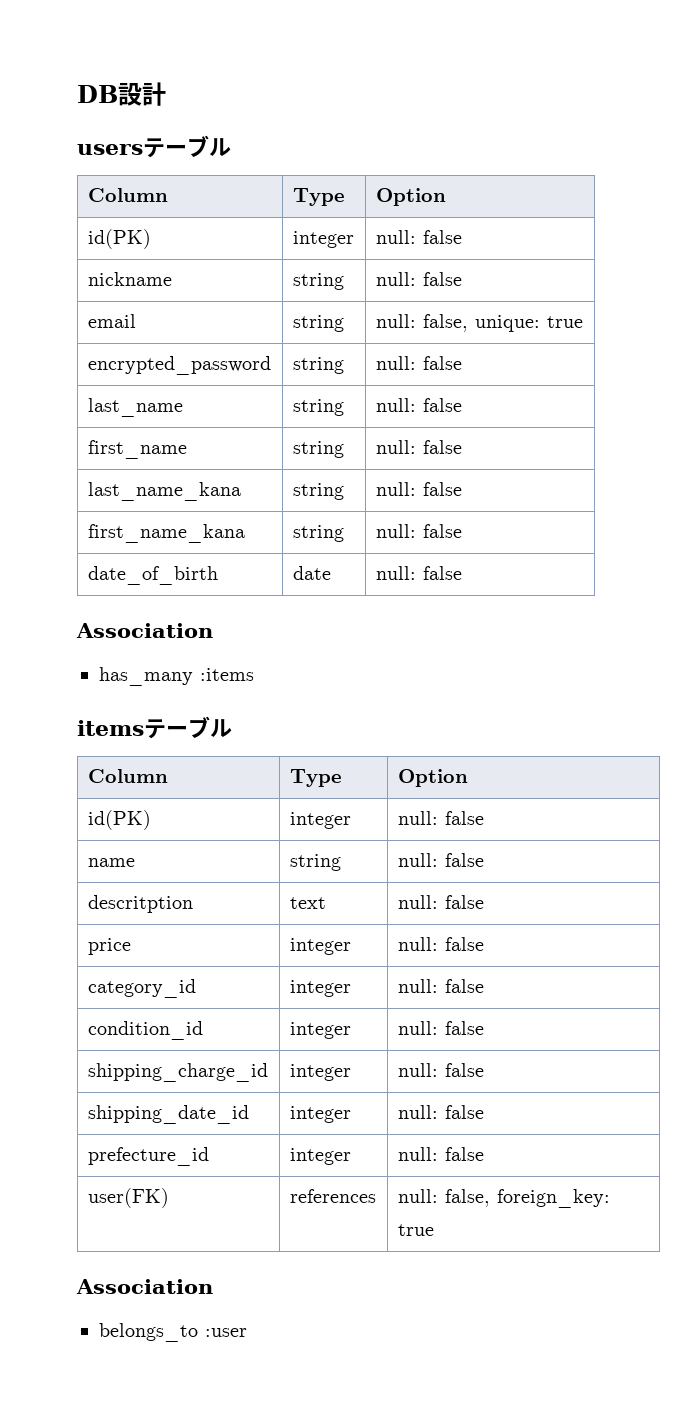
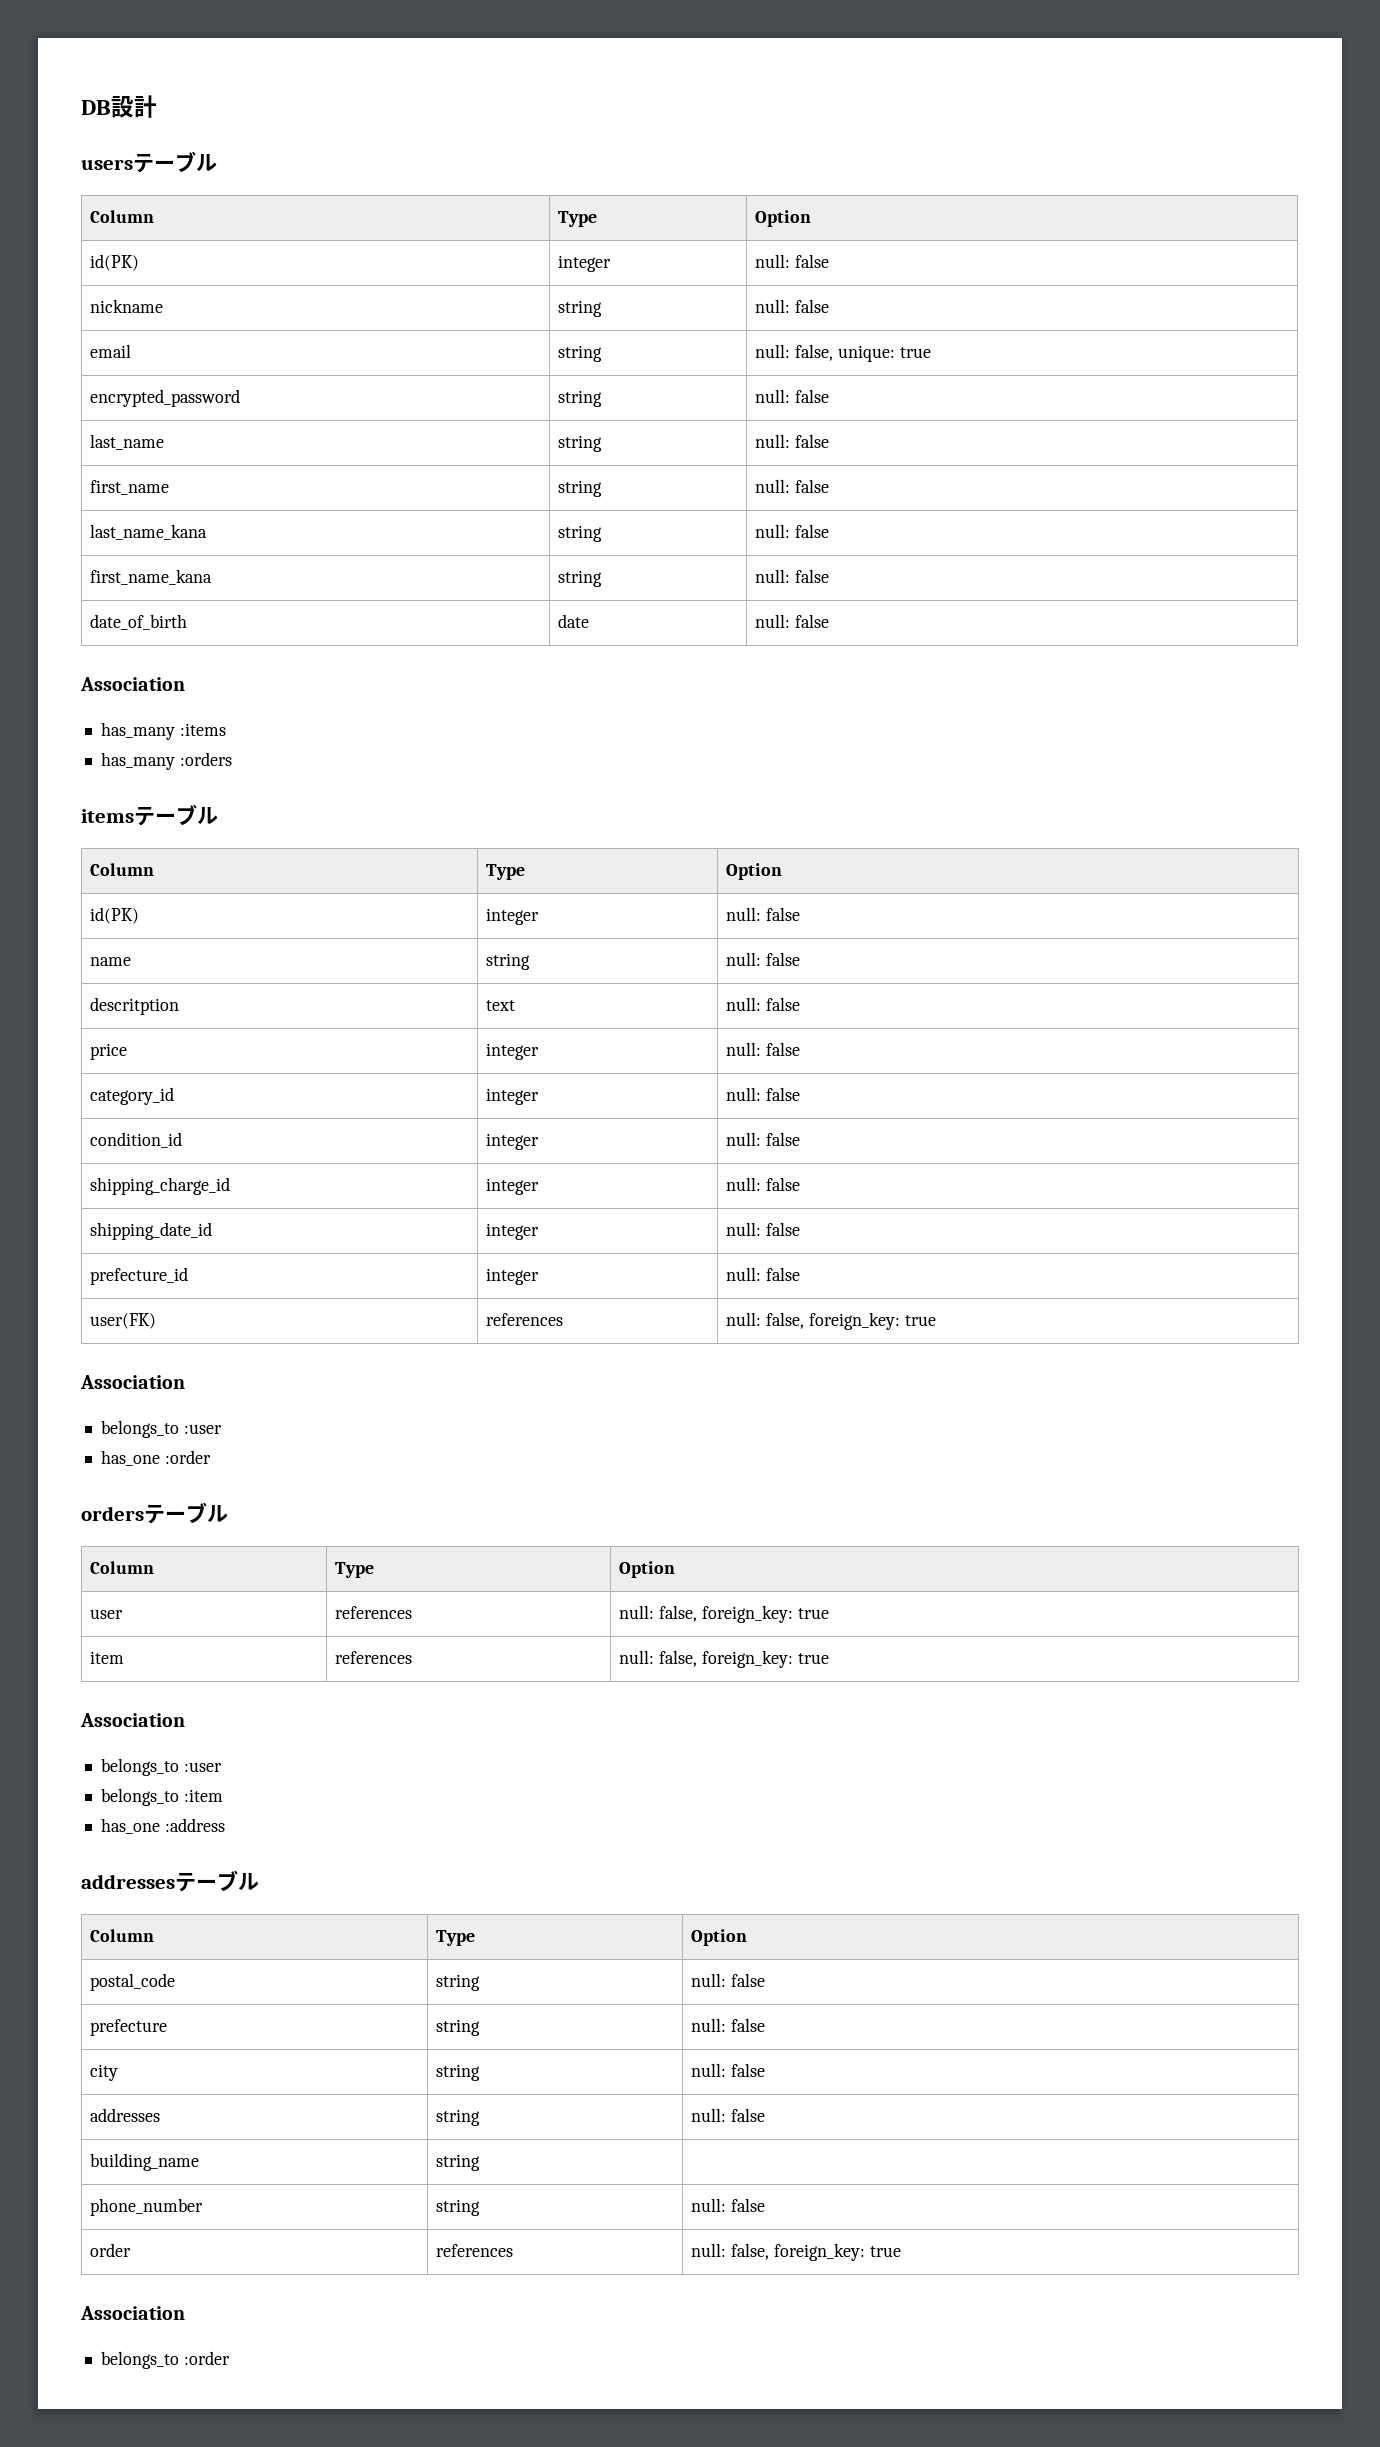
+ has_many :orders
+ has_one :order
+ ordersテーブル
+ Column | Type | Option
+ user | references | null: false, foreign_key: true
+ item | references | null: false, foreign_key: true
+ Association
+ belongs_to :user
+ belongs_to :item
+ has_one :address
+ addressesテーブル
+ Column | Type | Option
+ postal_code | string | null: false
+ prefecture | string | null: false
+ city | string | null: false
+ addresses | string | null: false
+ building_name | string |
+ phone_number | string | null: false
+ order | references | null: false, foreign_key: true
+ Association
+ belongs_to :order

